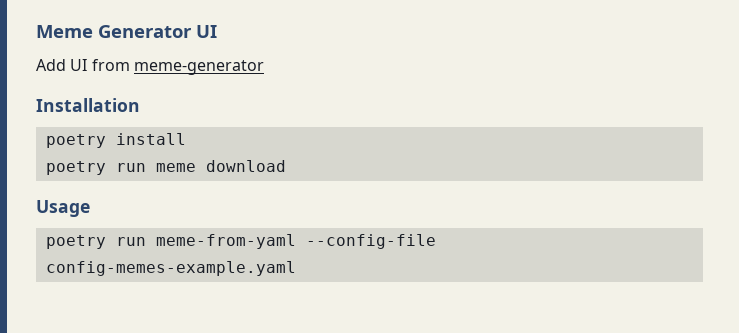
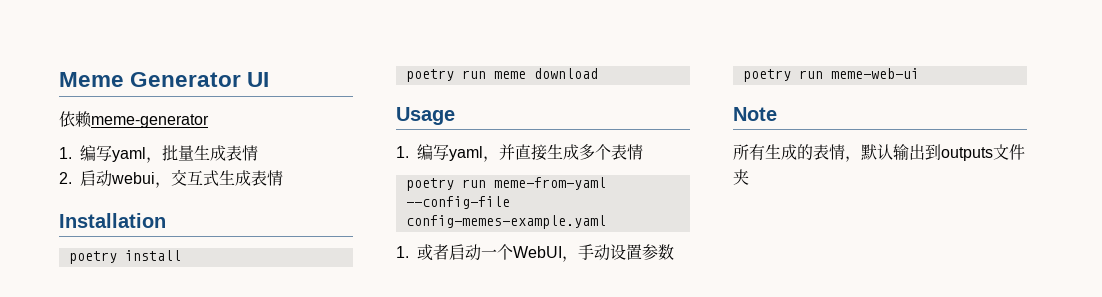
- Add UI from meme-generator
+ 依赖meme-generator
+ 1.编写yaml，批量生成表情
+ 2.启动webui，交互式生成表情
+ 1.编写yaml，并直接生成多个表情
+ 1.或者启动一个WebUI，手动设置参数
+ poetry run meme-web-ui
+ Note
+ 所有生成的表情，默认输出到outputs文件夹

